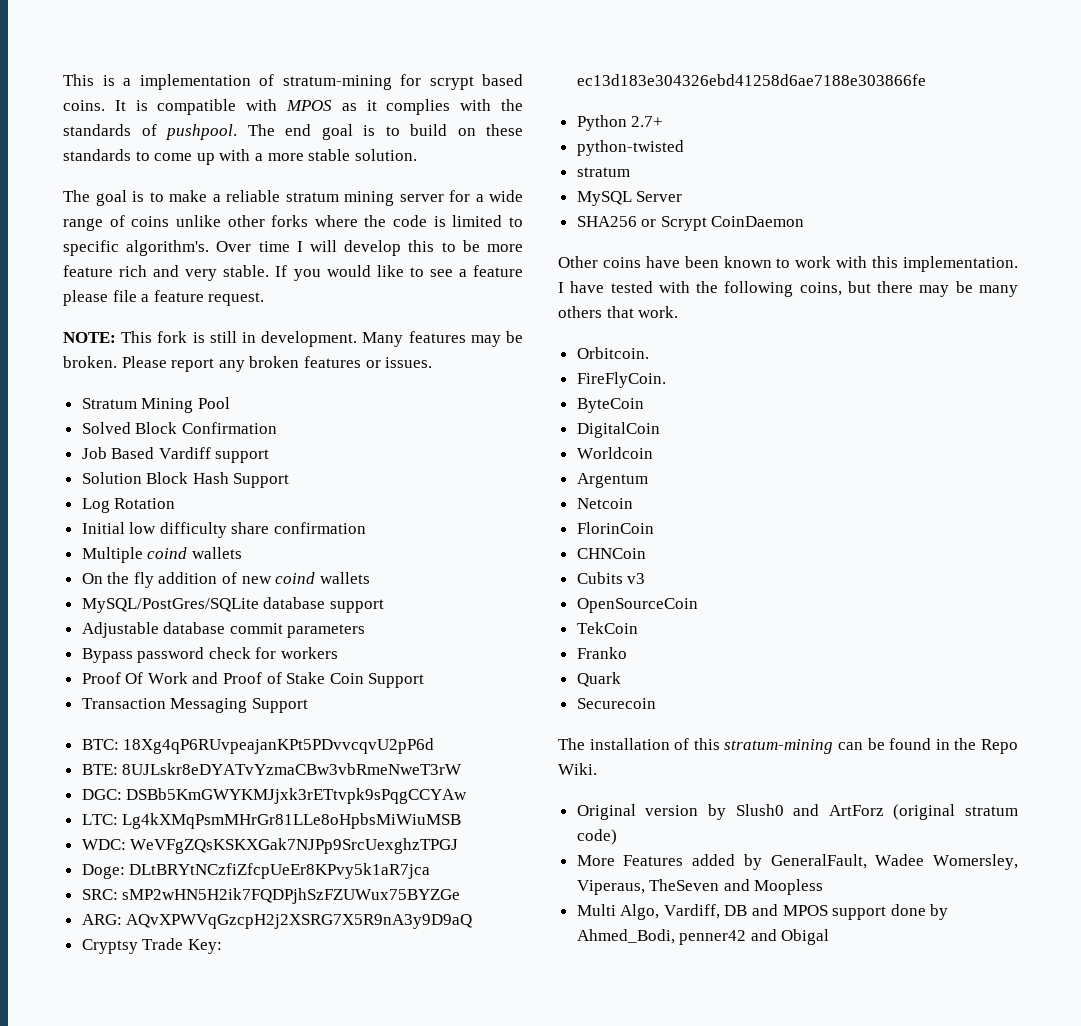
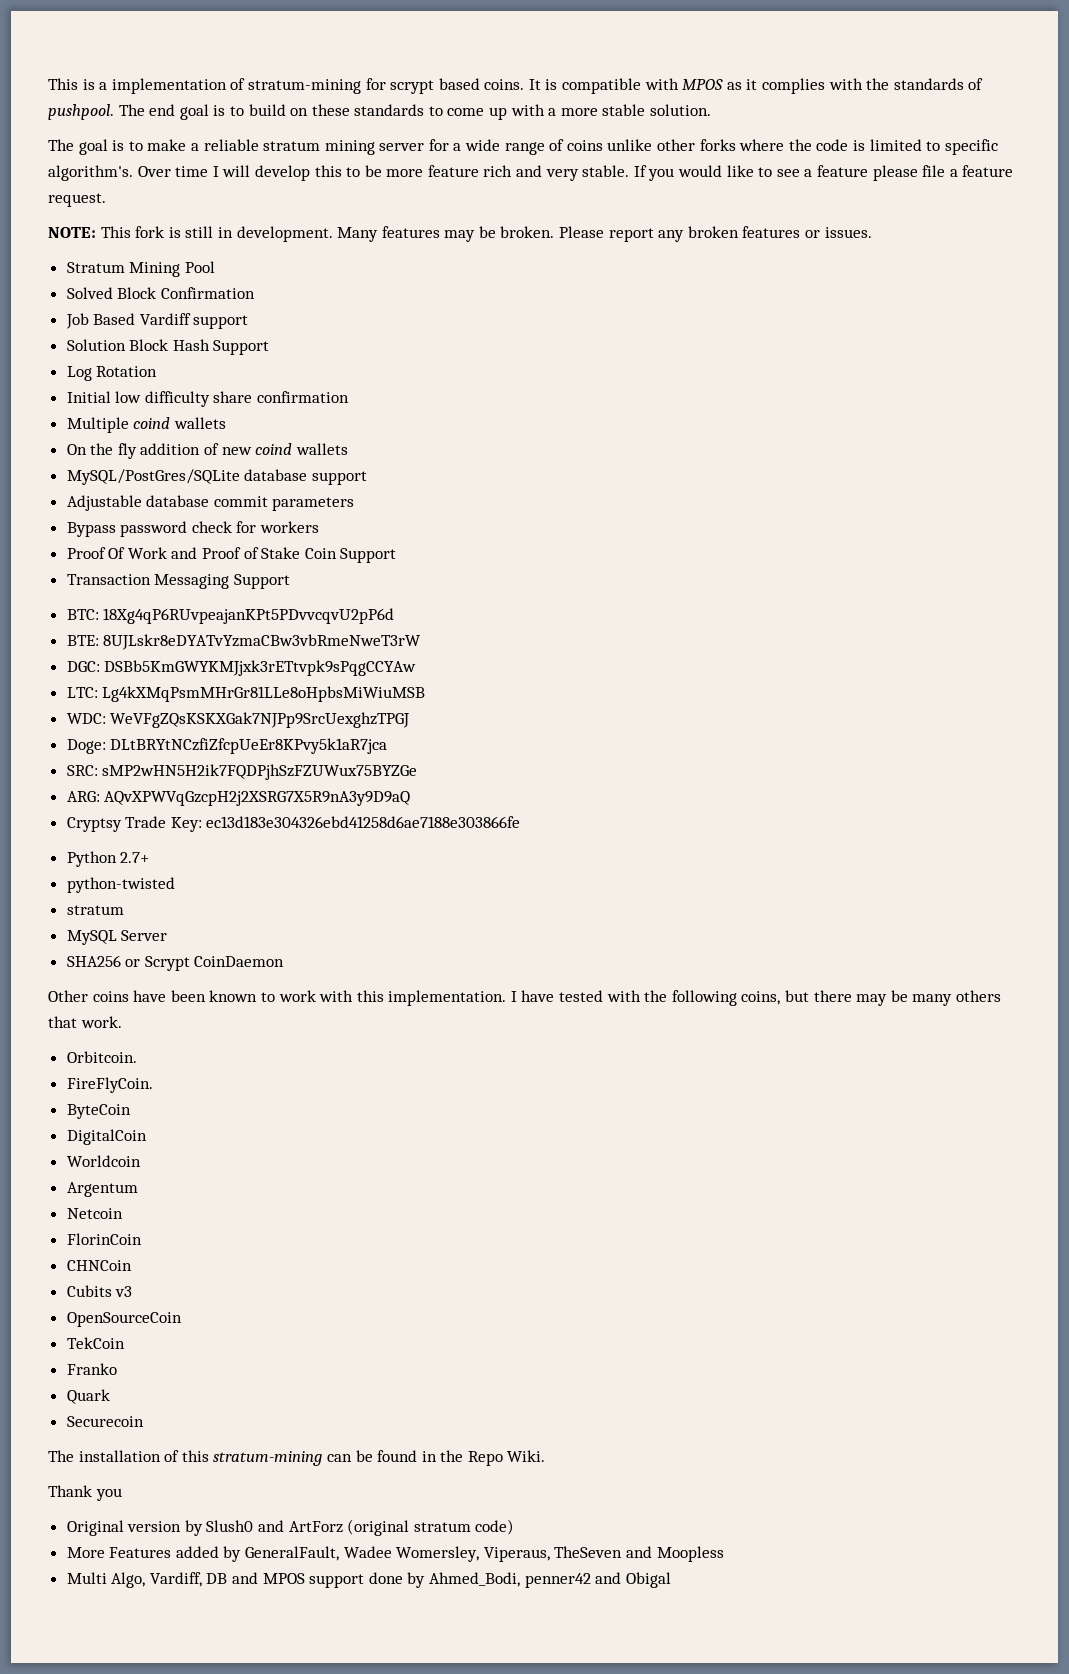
+ Thank you

